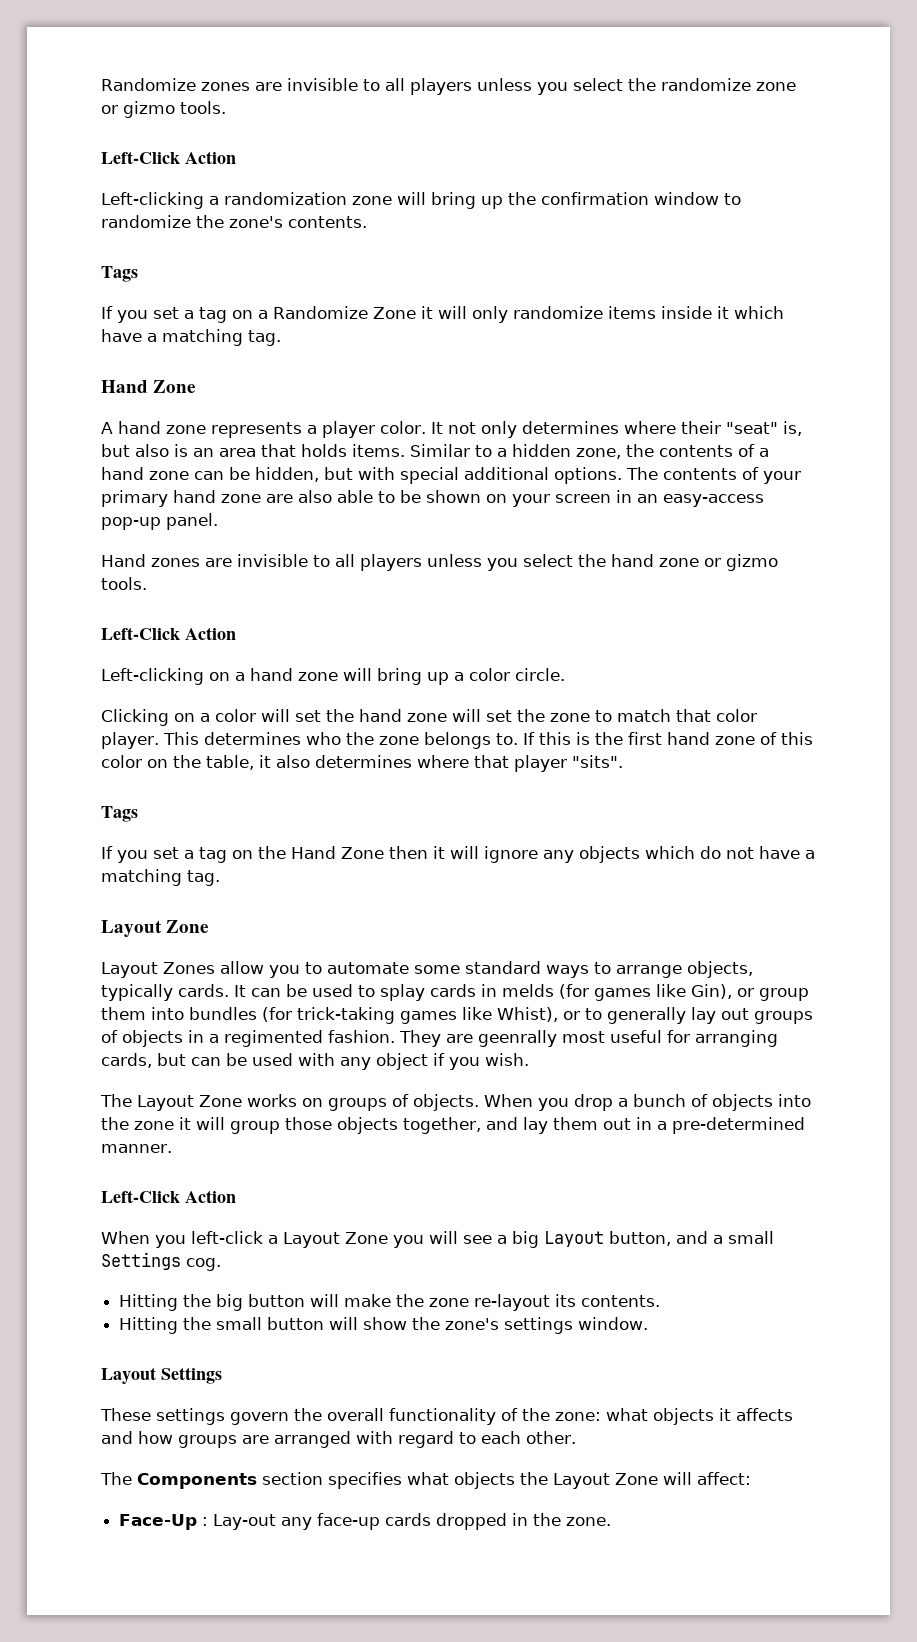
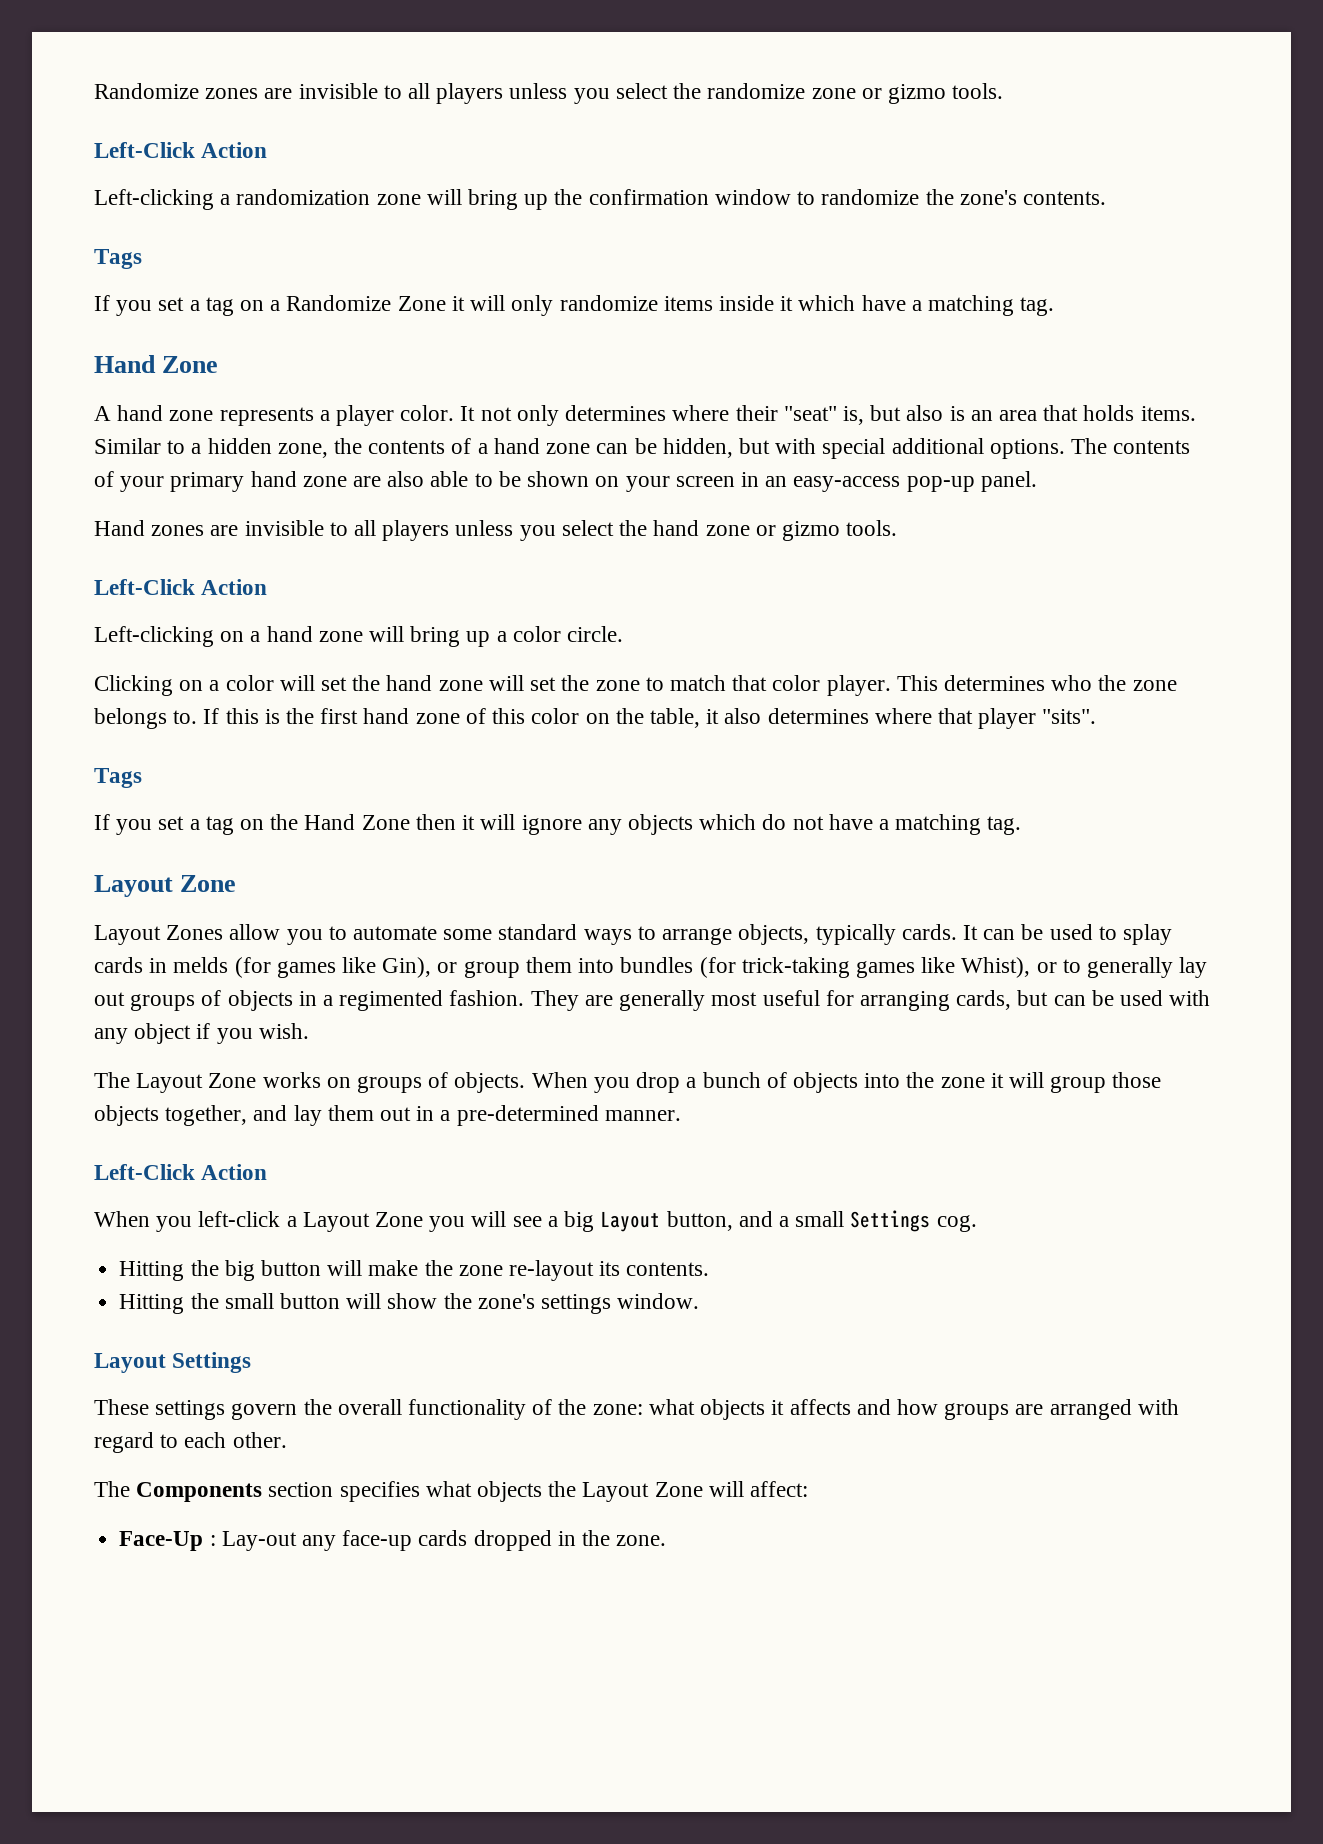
- They are geenrally most useful for arranging cards, but can be used with any object if you wish.
+ They are generally most useful for arranging cards, but can be used with any object if you wish.

